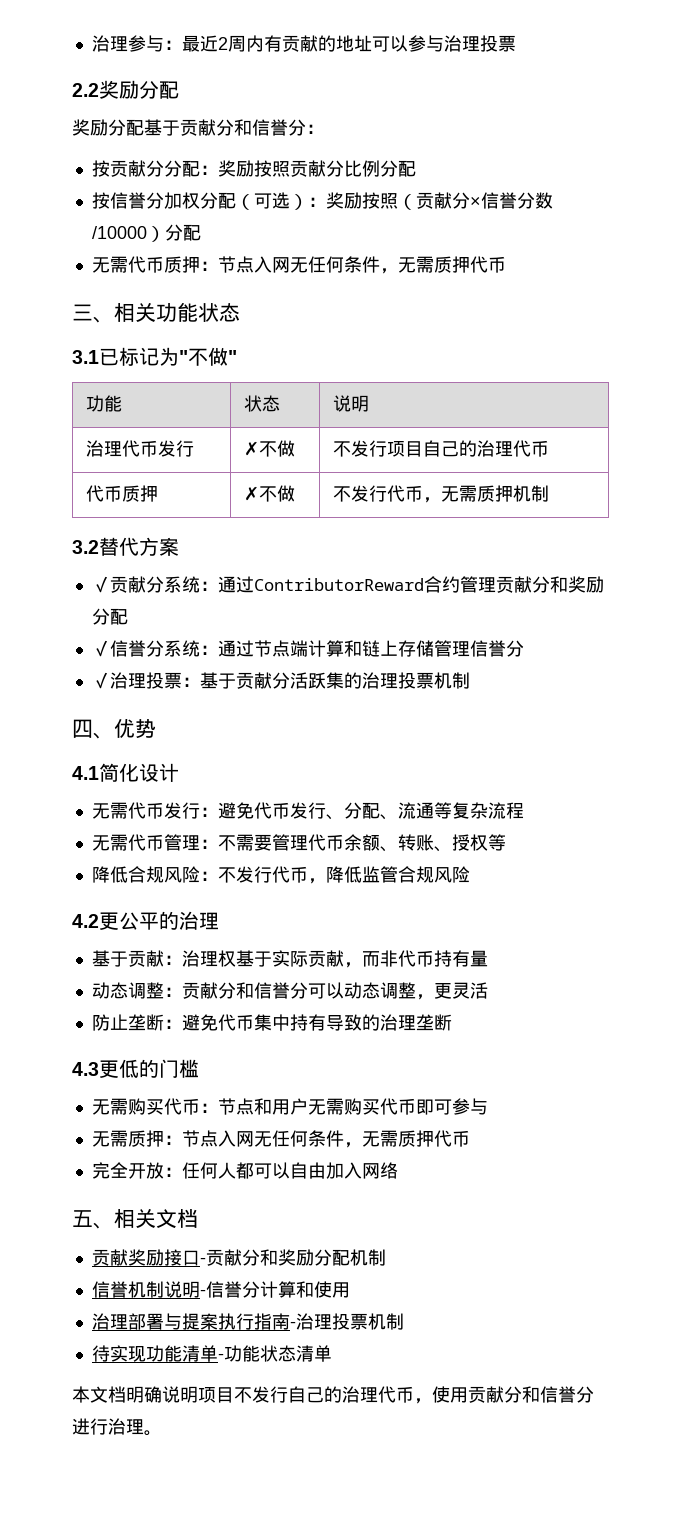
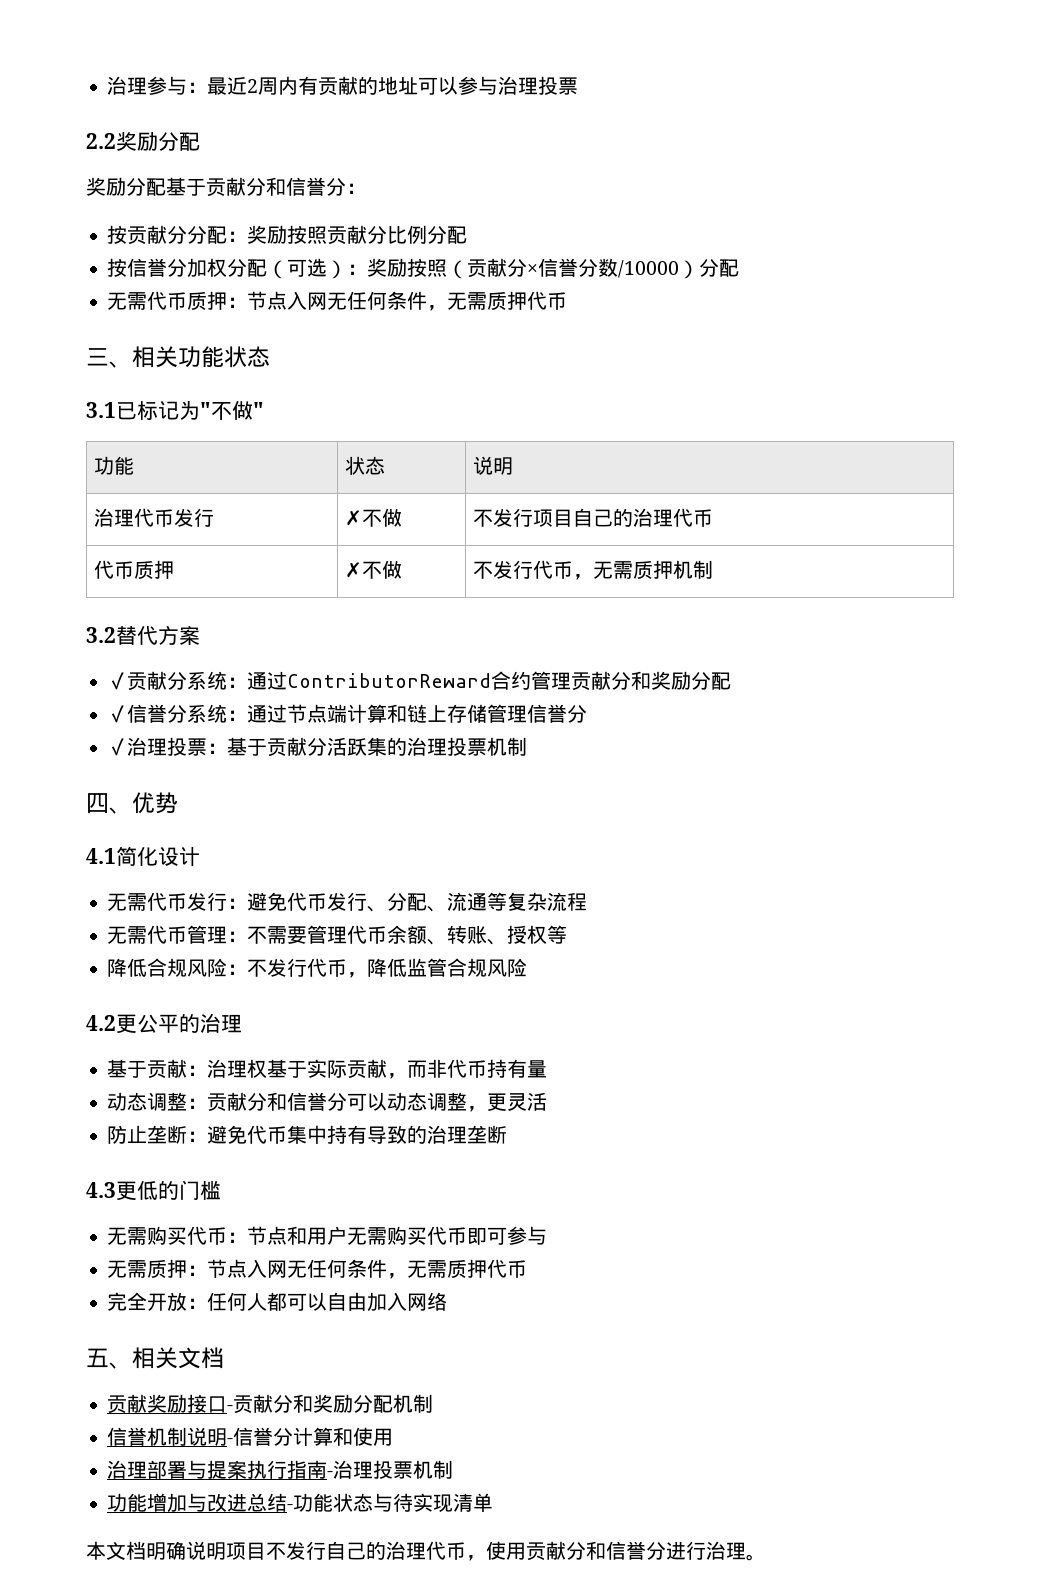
- 待实现功能清单-功能状态清单
+ 功能增加与改进总结-功能状态与待实现清单

